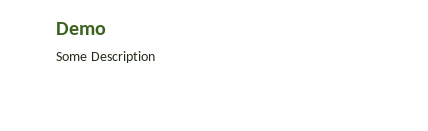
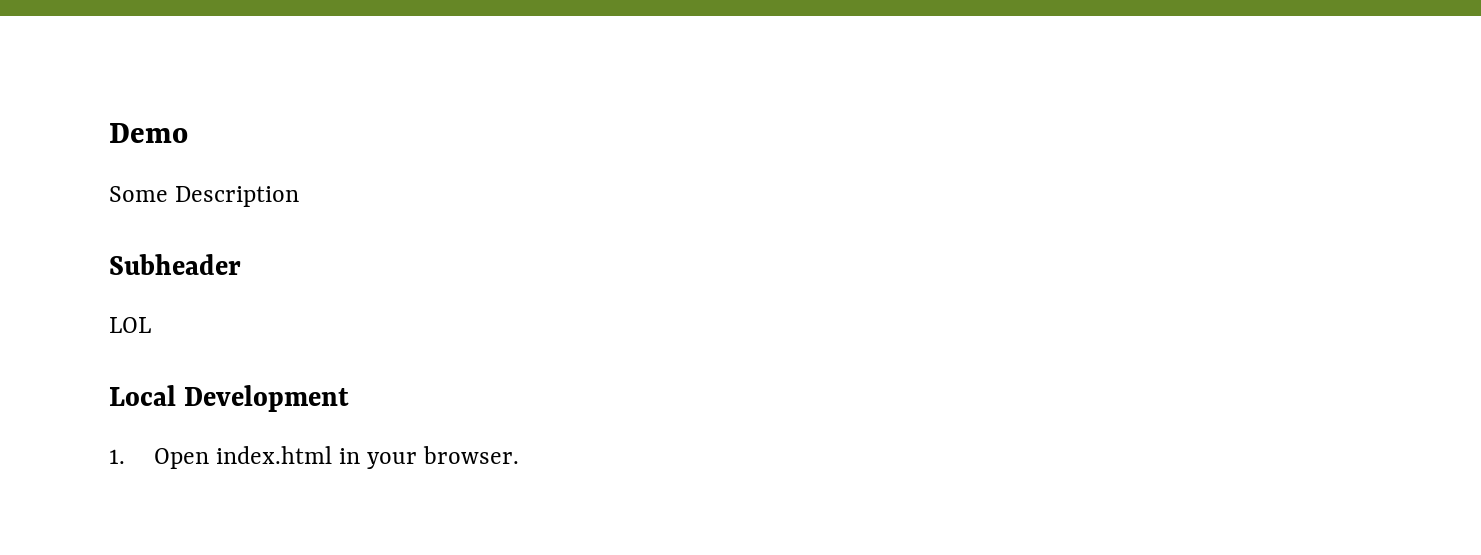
+ Subheader
+ LOL
+ Local Development
+ 1. Open index.html in your browser.

